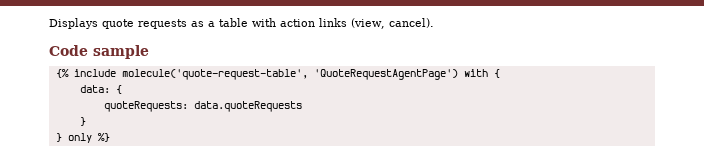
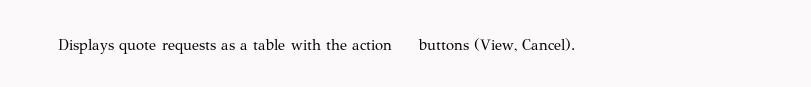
- Displays quote requests as a table with action links (view, cancel).
- Code sample
- {% include molecule('quote-request-table', 'QuoteRequestAgentPage') with {
- data: {
- quoteRequests: data.quoteRequests
- }
- } only %}
+ Displays quote requests as a table with the action buttons (View, Cancel).

